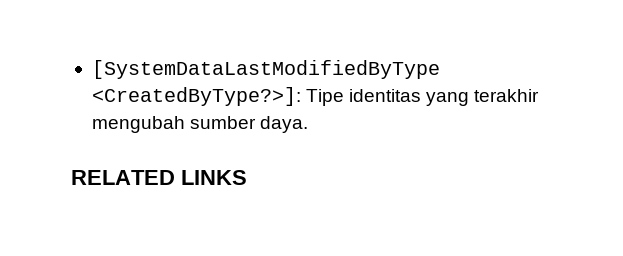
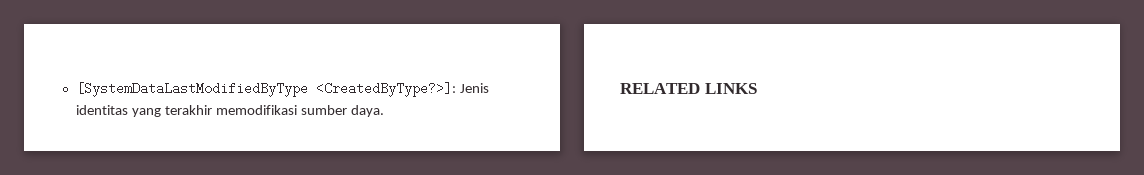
- [SystemDataLastModifiedByType <CreatedByType?>]: Tipe identitas yang terakhir mengubah sumber daya.
+ [SystemDataLastModifiedByType <CreatedByType?>]: Jenis identitas yang terakhir memodifikasi sumber daya.

